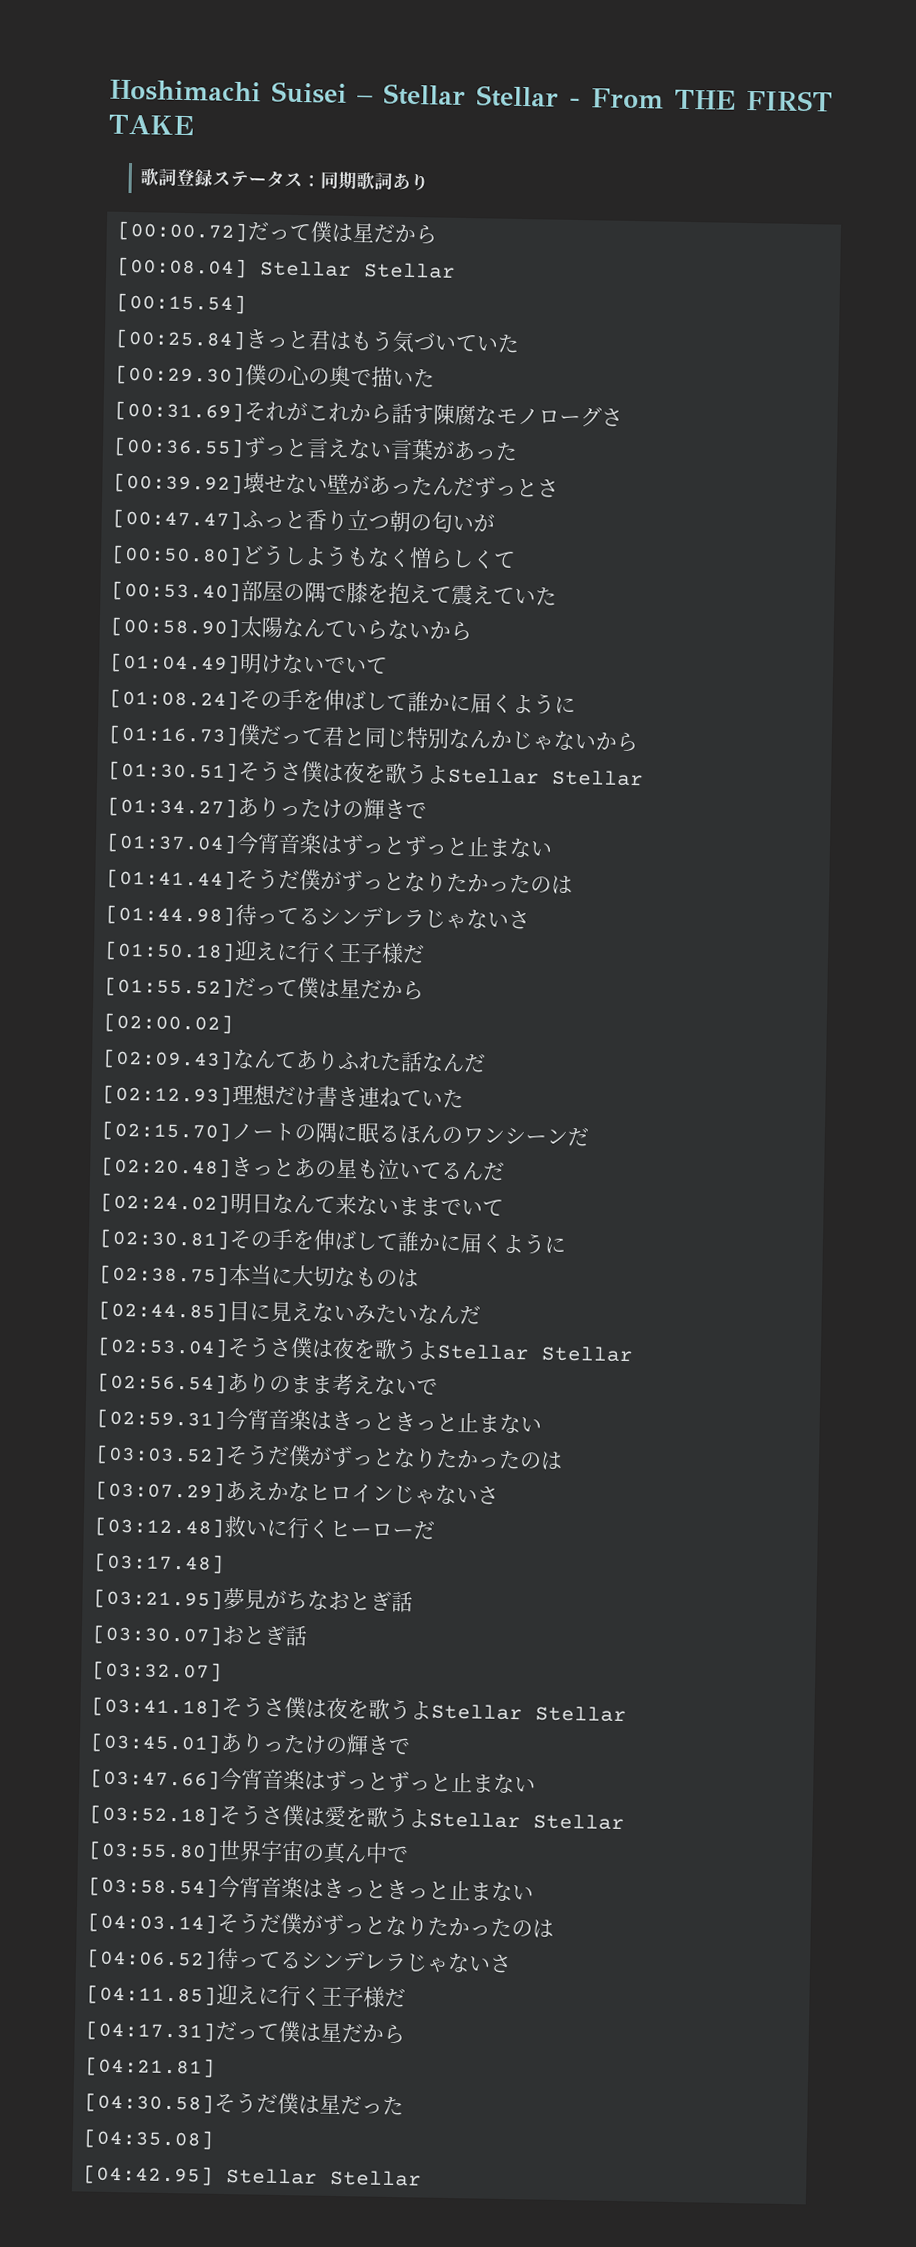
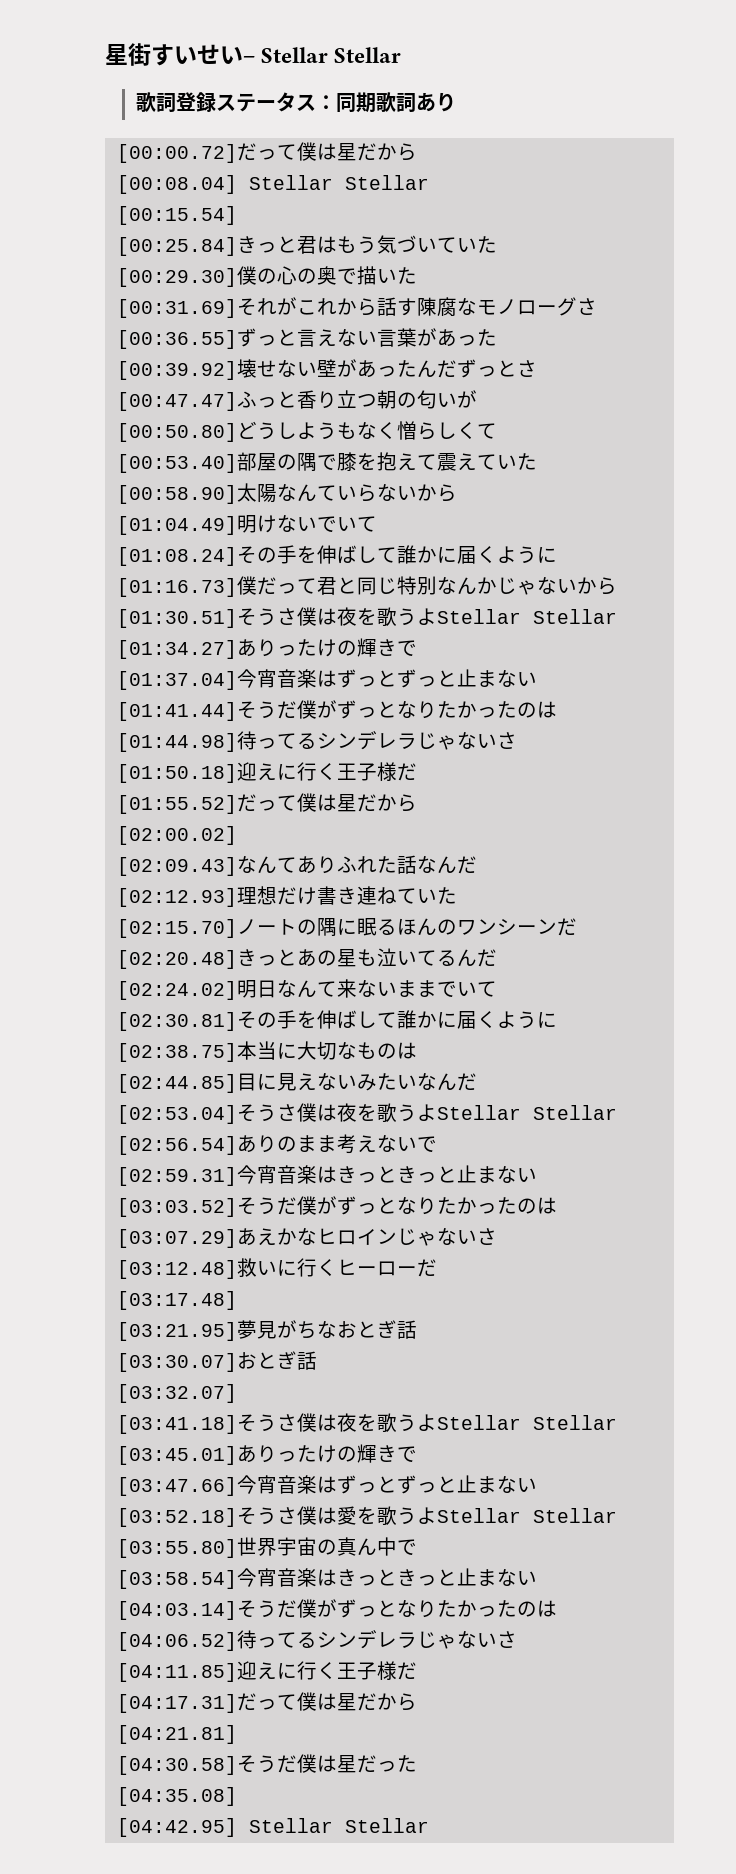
- Hoshimachi Suisei – Stellar Stellar - From THE FIRST TAKE
+ 星街すいせい– Stellar Stellar

